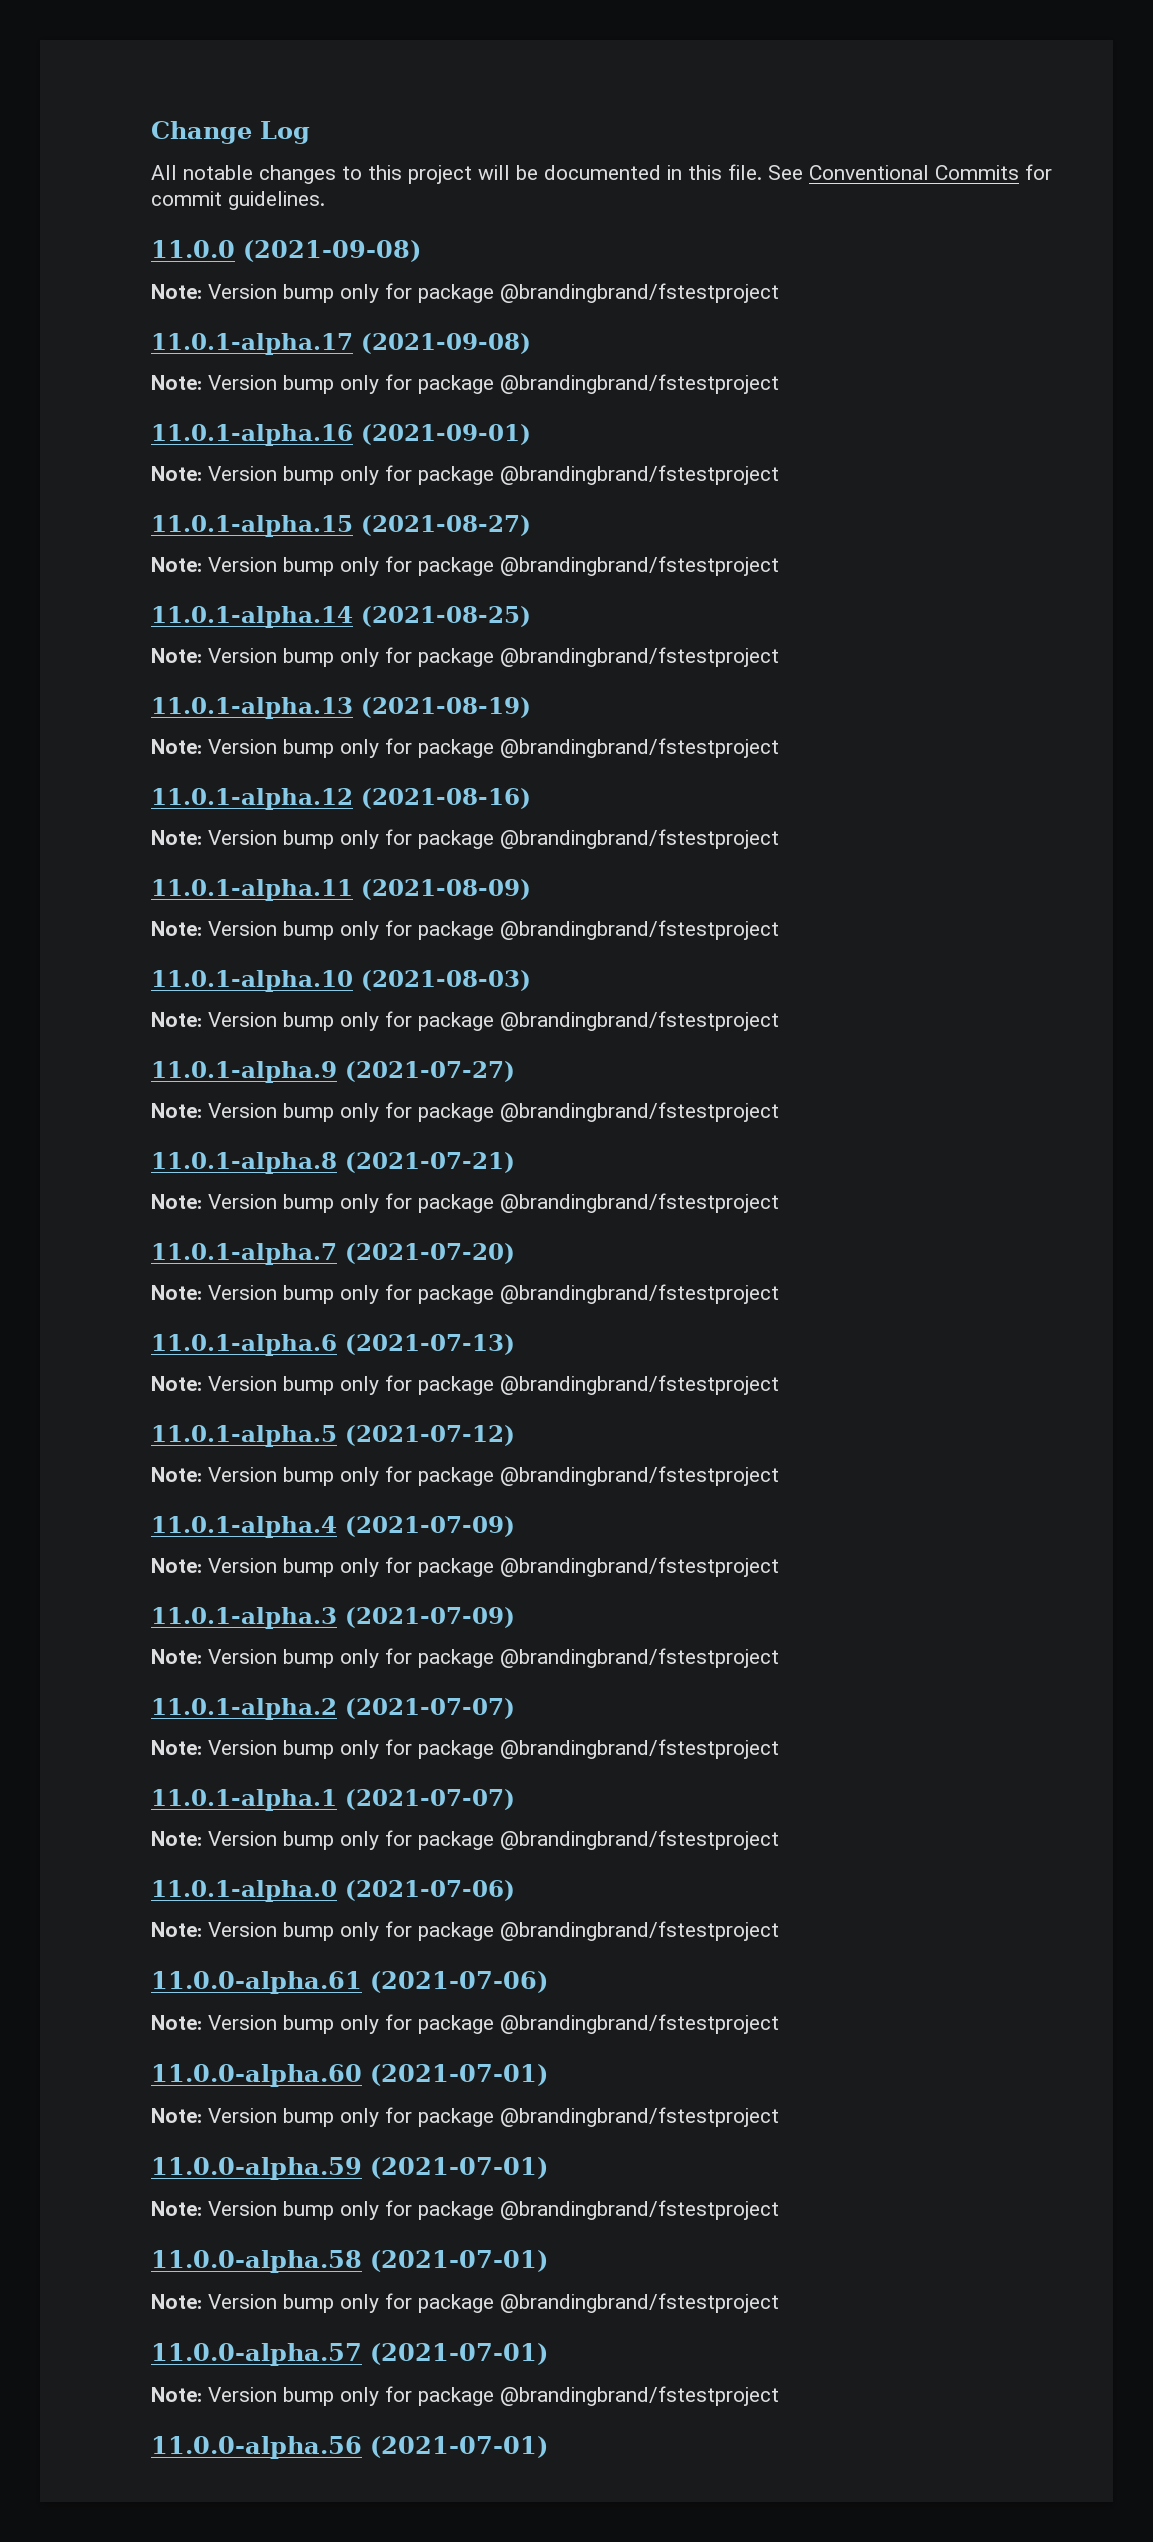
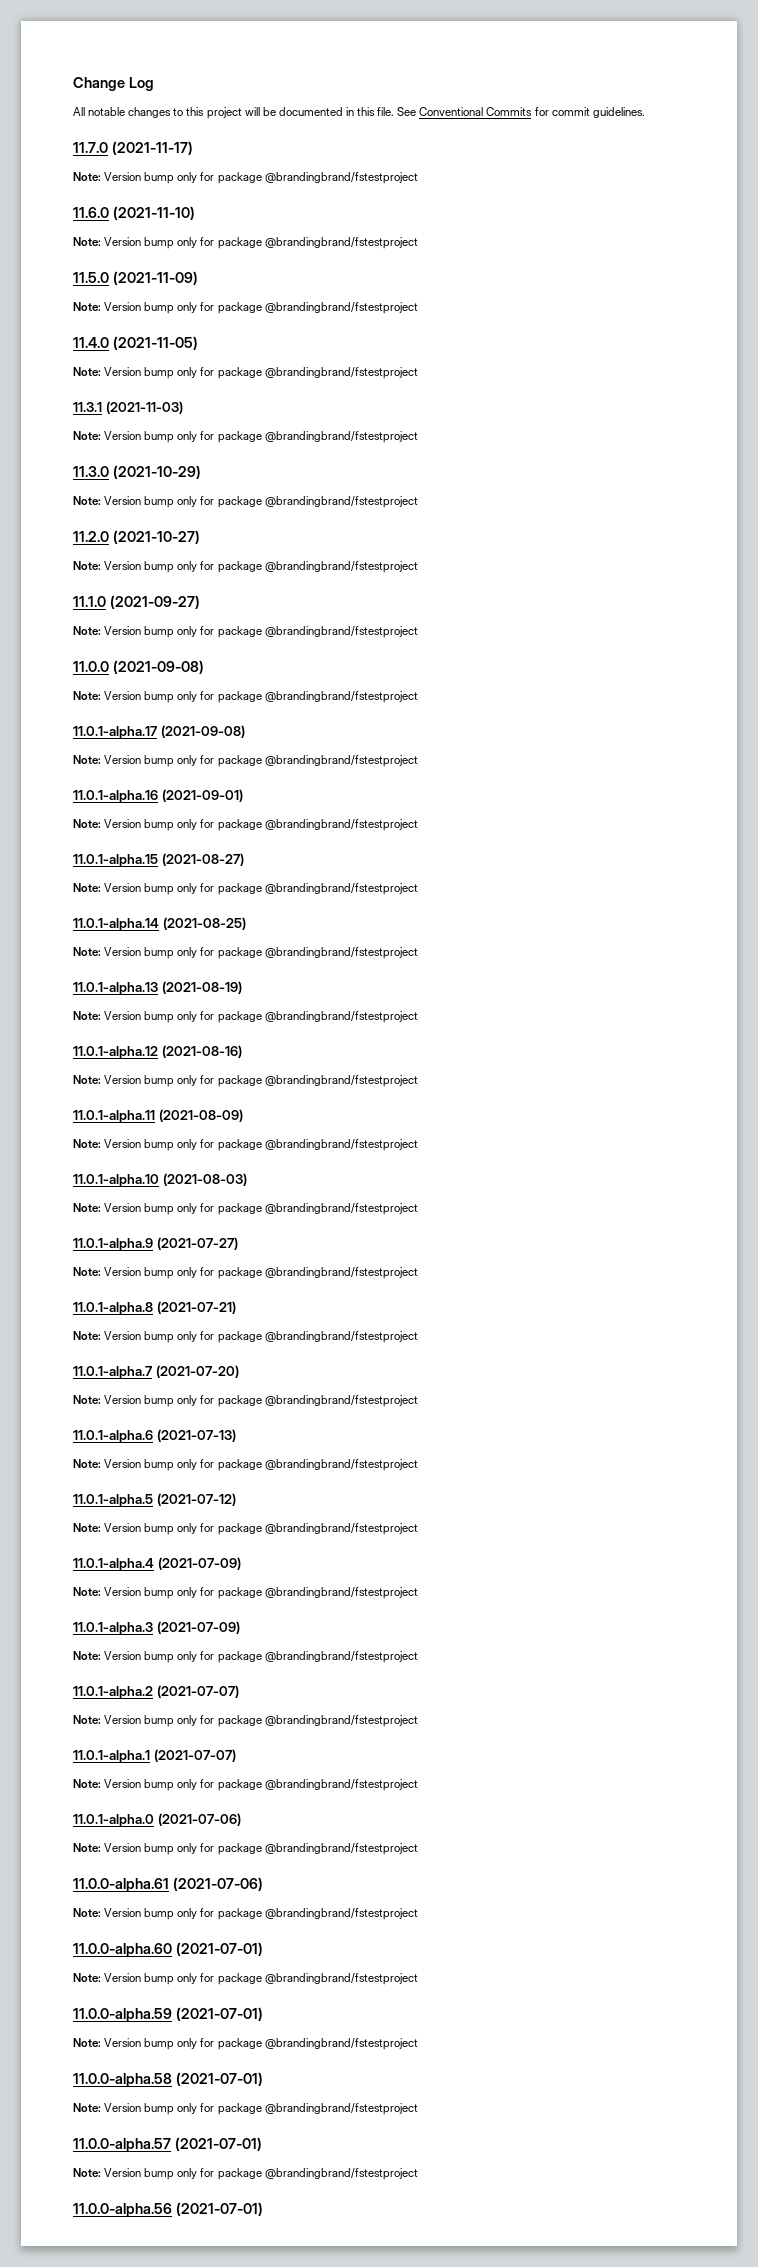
+ 11.7.0 (2021-11-17)
+ Note: Version bump only for package @brandingbrand/fstestproject
+ 11.6.0 (2021-11-10)
+ Note: Version bump only for package @brandingbrand/fstestproject
+ 11.5.0 (2021-11-09)
+ Note: Version bump only for package @brandingbrand/fstestproject
+ 11.4.0 (2021-11-05)
+ Note: Version bump only for package @brandingbrand/fstestproject
+ 11.3.1 (2021-11-03)
+ Note: Version bump only for package @brandingbrand/fstestproject
+ 11.3.0 (2021-10-29)
+ Note: Version bump only for package @brandingbrand/fstestproject
+ 11.2.0 (2021-10-27)
+ Note: Version bump only for package @brandingbrand/fstestproject
+ 11.1.0 (2021-09-27)
+ Note: Version bump only for package @brandingbrand/fstestproject

